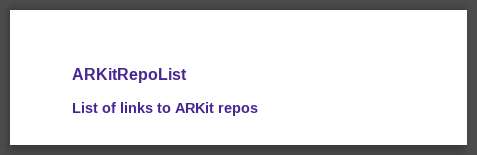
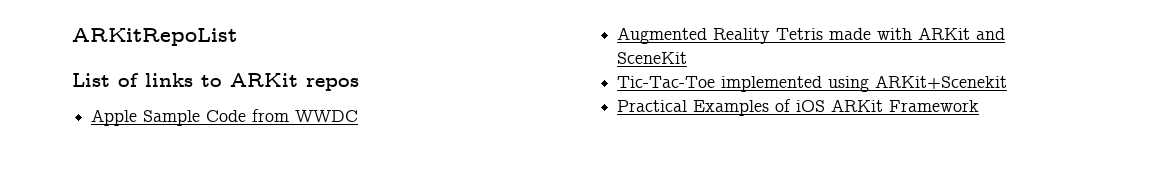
+ Apple Sample Code from WWDC
+ Augmented Reality Tetris made with ARKit and SceneKit
+ Tic-Tac-Toe implemented using ARKit+Scenekit
+ Practical Examples of iOS ARKit Framework

